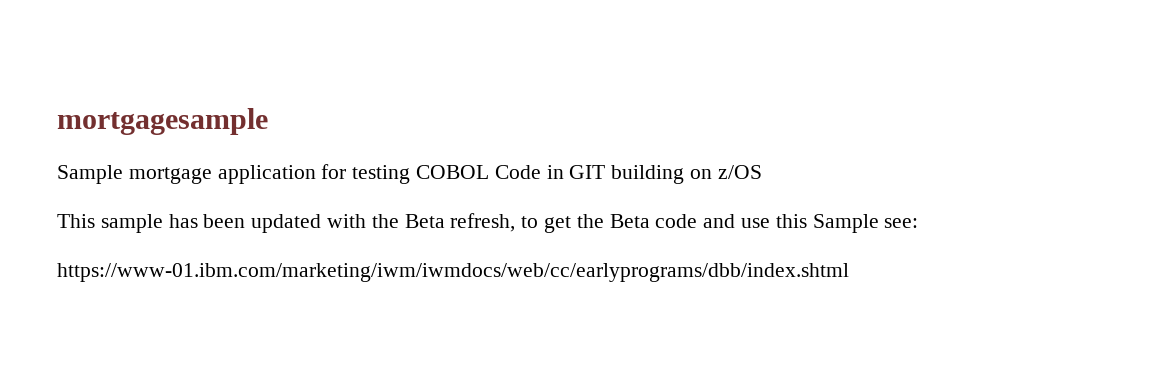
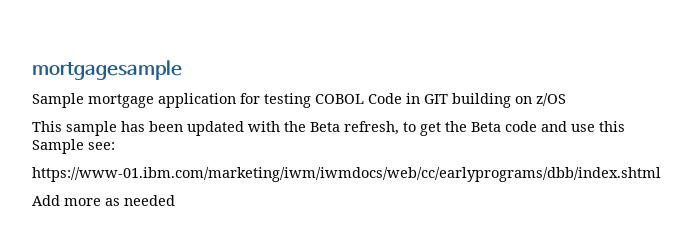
+ Add more as needed

